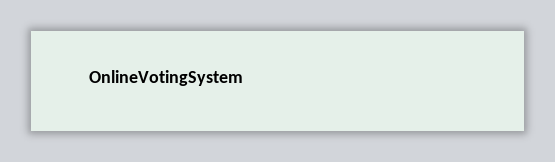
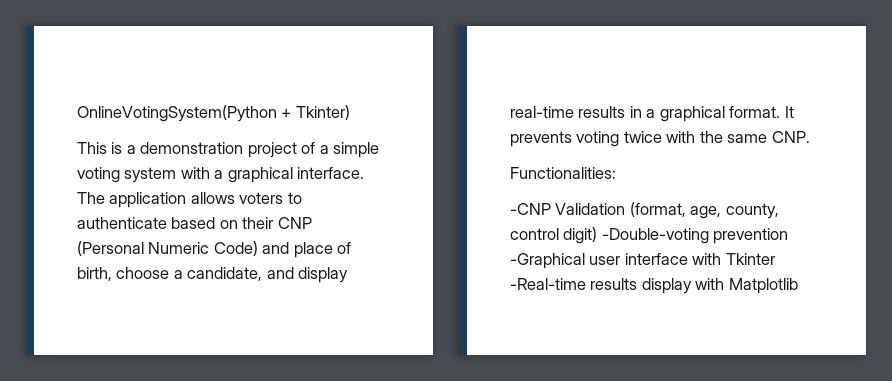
- OnlineVotingSystem
+ OnlineVotingSystem(Python + Tkinter)
+ This is a demonstration project of a simple voting system with a graphical interface. The application allows voters to authenticate based on their CNP (Personal Numeric Code) and place of birth, choose a candidate, and display real-time results in a graphical format. It prevents voting twice with the same CNP.
+ Functionalities:
+ -CNP Validation (format, age, county, control digit) -Double-voting prevention -Graphical user interface with Tkinter -Real-time results display with Matplotlib

